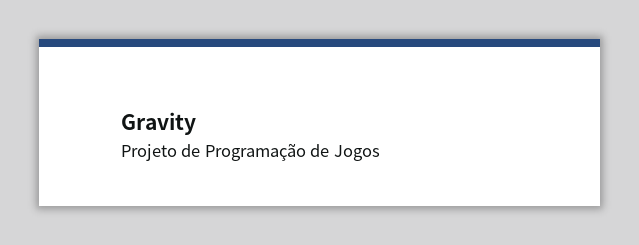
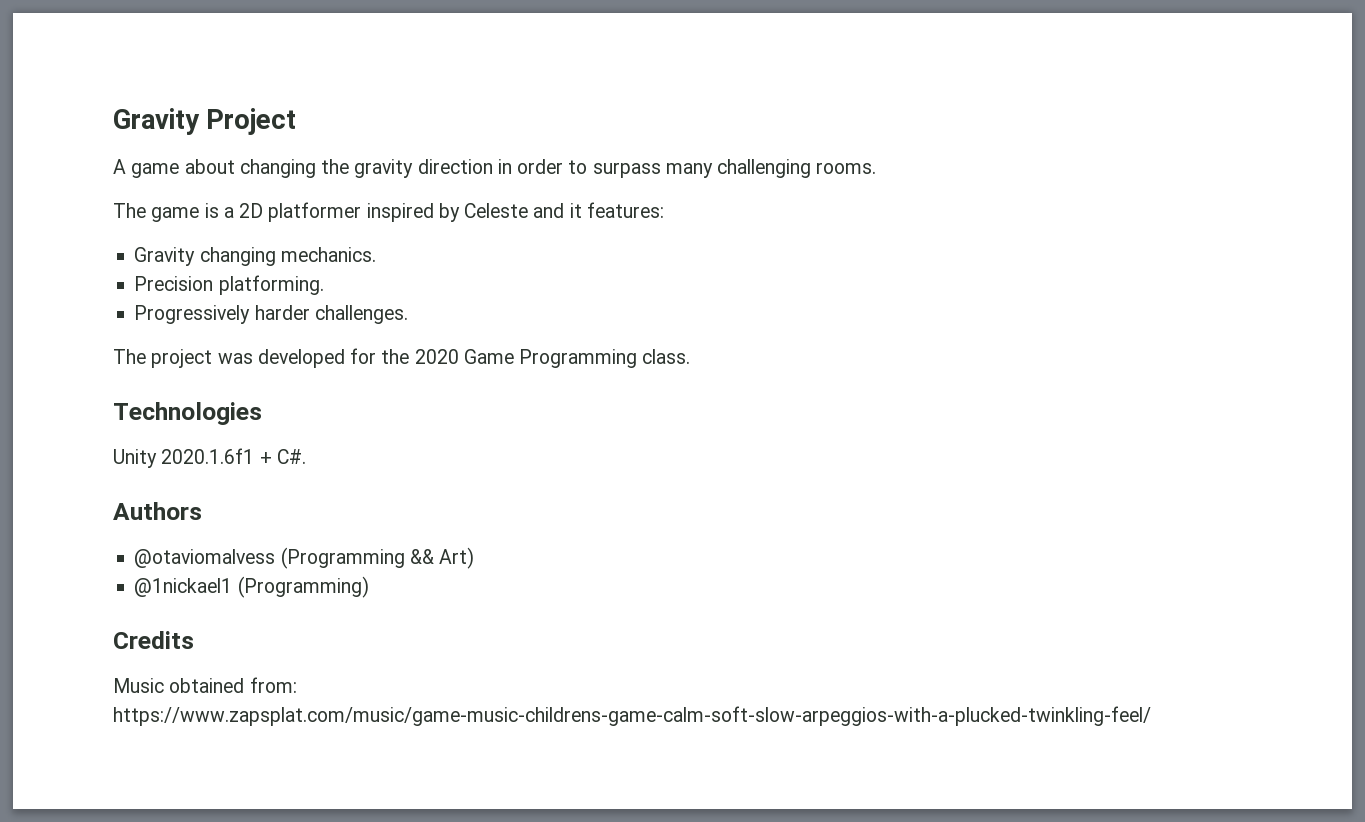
- Gravity
- Projeto de Programação de Jogos
+ Gravity Project
+ A game about changing the gravity direction in order to surpass many challenging rooms.
+ The game is a 2D platformer inspired by Celeste and it features:
+ Gravity changing mechanics.
+ Precision platforming.
+ Progressively harder challenges.
+ The project was developed for the 2020 Game Programming class.
+ Technologies
+ Unity 2020.1.6f1 + C#.
+ Authors
+ @otaviomalvess (Programming && Art)
+ @1nickael1 (Programming)
+ Credits
+ Music obtained from: https://www.zapsplat.com/music/game-music-childrens-game-calm-soft-slow-arpeggios-with-a-plucked-twinkling-feel/

